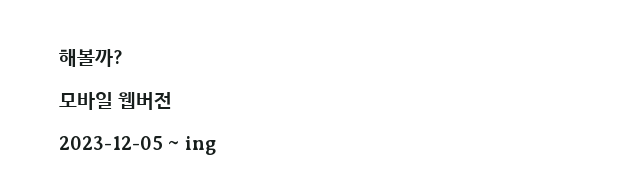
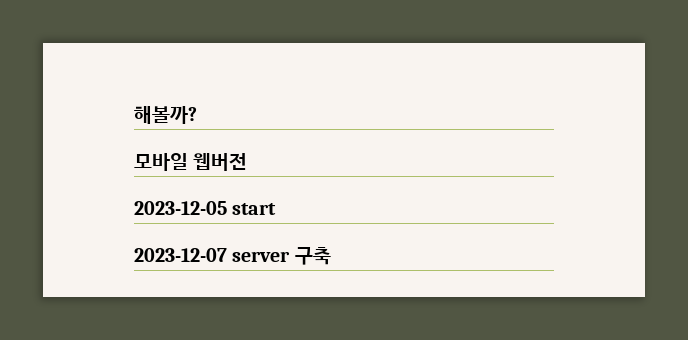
- 2023-12-05 ~ ing
+ 2023-12-05 start
+ 2023-12-07 server 구축

